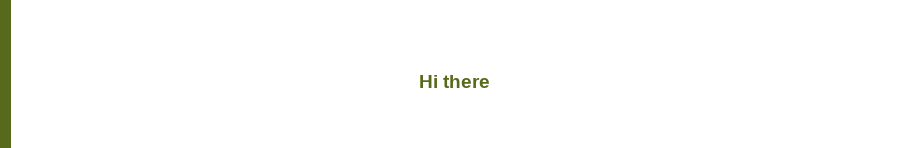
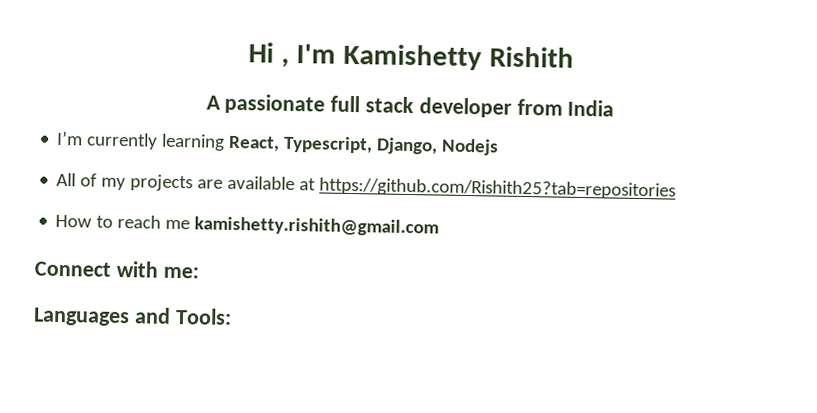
- Hi there
+ Hi , I'm Kamishetty Rishith
+ A passionate full stack developer from India
+ I’m currently learning React, Typescript, Django, Nodejs
+ All of my projects are available at https://github.com/Rishith25?tab=repositories
+ How to reach me kamishetty.rishith@gmail.com
+ Connect with me:
+ Languages and Tools:

